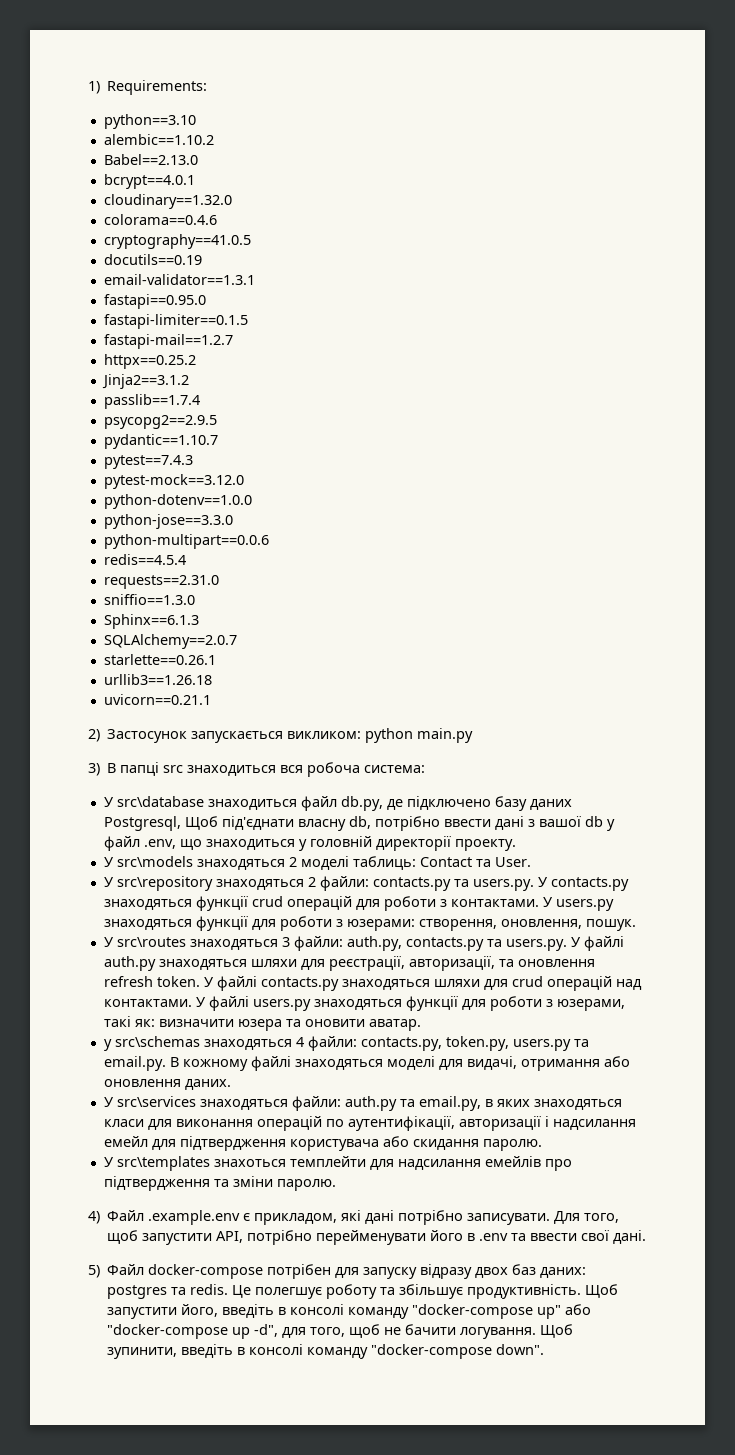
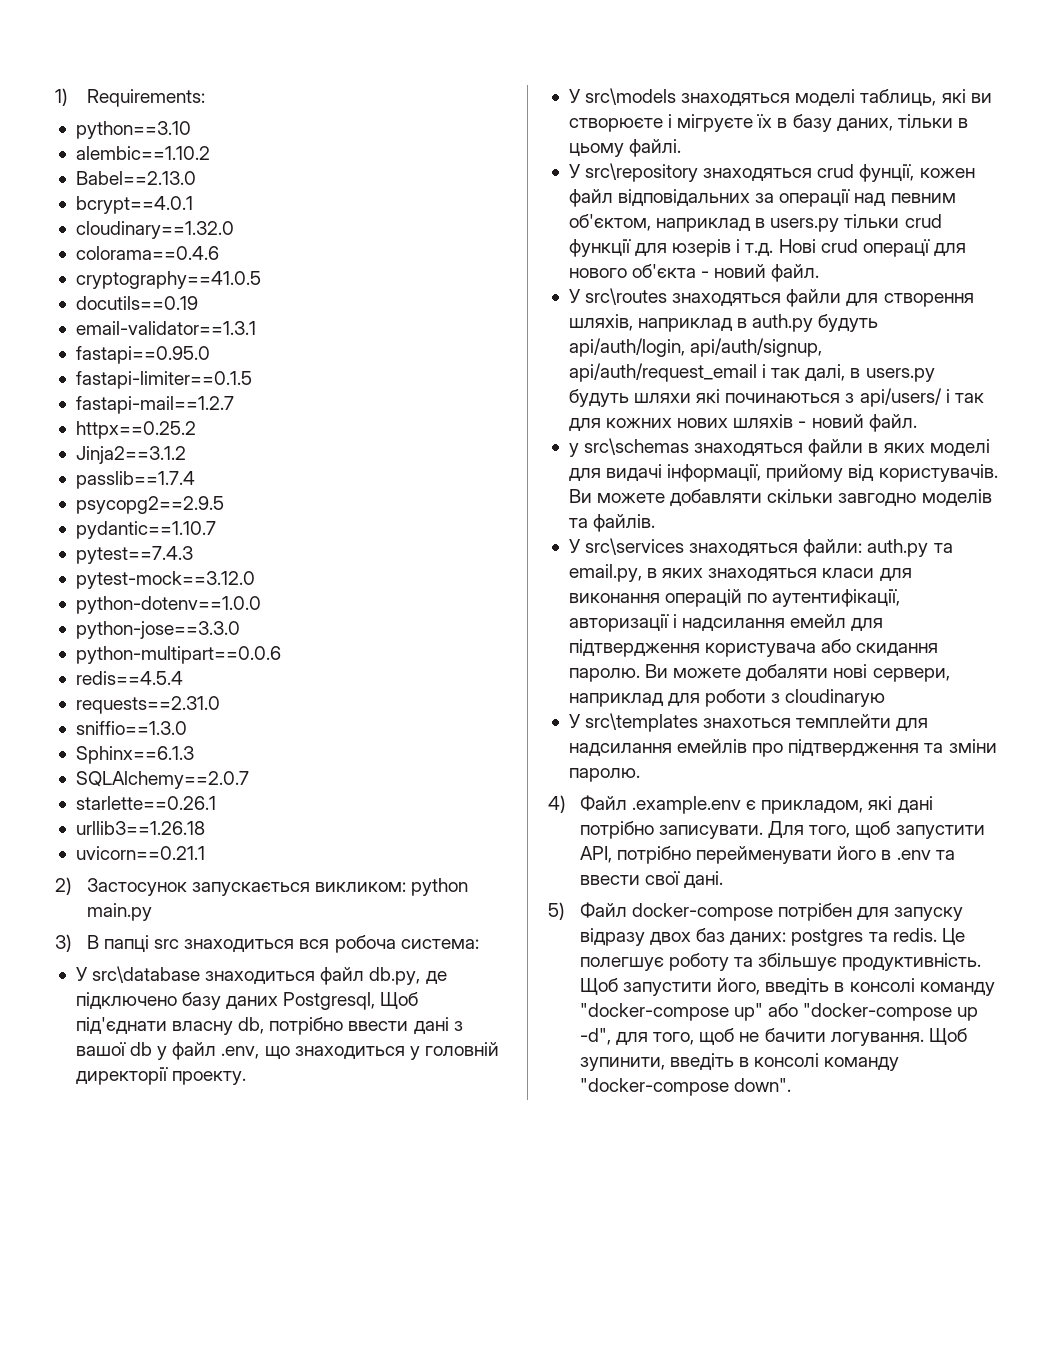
- У src\models знаходяться 2 моделі таблиць: Contact та User.
- У src\repository знаходяться 2 файли: contacts.py та users.py. У contacts.py знаходяться функції crud операцій для роботи з контактами. У users.py знаходяться функції для роботи з юзерами: створення, оновлення, пошук.
- У src\routes знаходяться 3 файли: auth.py, contacts.py та users.py. У файлі auth.py знаходяться шляхи для реєстрації, авторизації, та оновлення refresh token. У файлі contacts.py знаходяться шляхи для crud операцій над контактами. У файлі users.py знаходяться функції для роботи з юзерами, такі як: визначити юзера та оновити аватар.
- у src\schemas знаходяться 4 файли: contacts.py, token.py, users.py та email.py. В кожному файлі знаходяться моделі для видачі, отримання або оновлення даних.
+ У src\models знаходяться моделі таблиць, які ви створюєте і мігруєте їх в базу даних, тільки в цьому файлі.
+ У src\repository знаходяться crud фунції, кожен файл відповідальних за операції над певним об'єктом, наприклад в users.py тільки crud функції для юзерів і т.д. Нові crud операцї для нового об'єкта - новий файл.
+ У src\routes знаходяться файли для створення шляхів, наприклад в auth.py будуть api/auth/login, api/auth/signup, api/auth/request_email і так далі, в users.py будуть шляхи які починаються з api/users/ і так для кожних нових шляхів - новий файл.
+ у src\schemas знаходяться файли в яких моделі для видачі інформації, прийому від користувачів. Ви можете добавляти скільки завгодно моделів та файлів.
+ Ви можете добаляти нові сервери, наприклад для роботи з cloudinaryю

